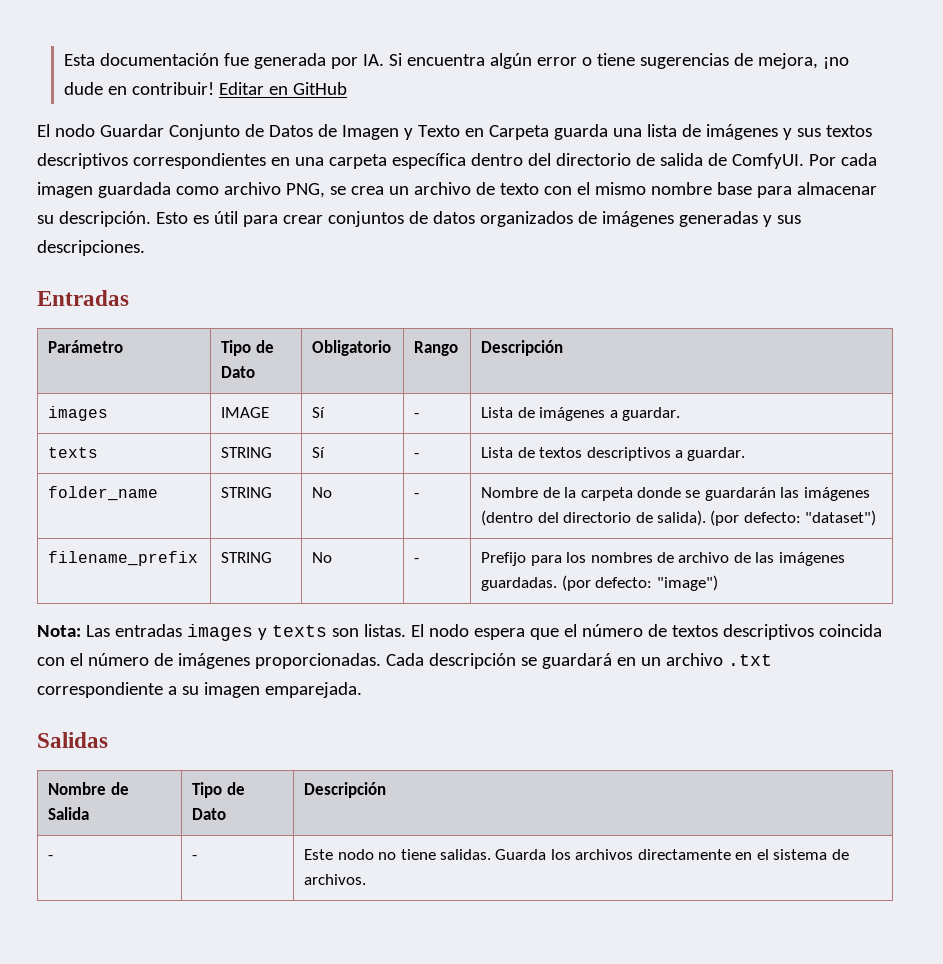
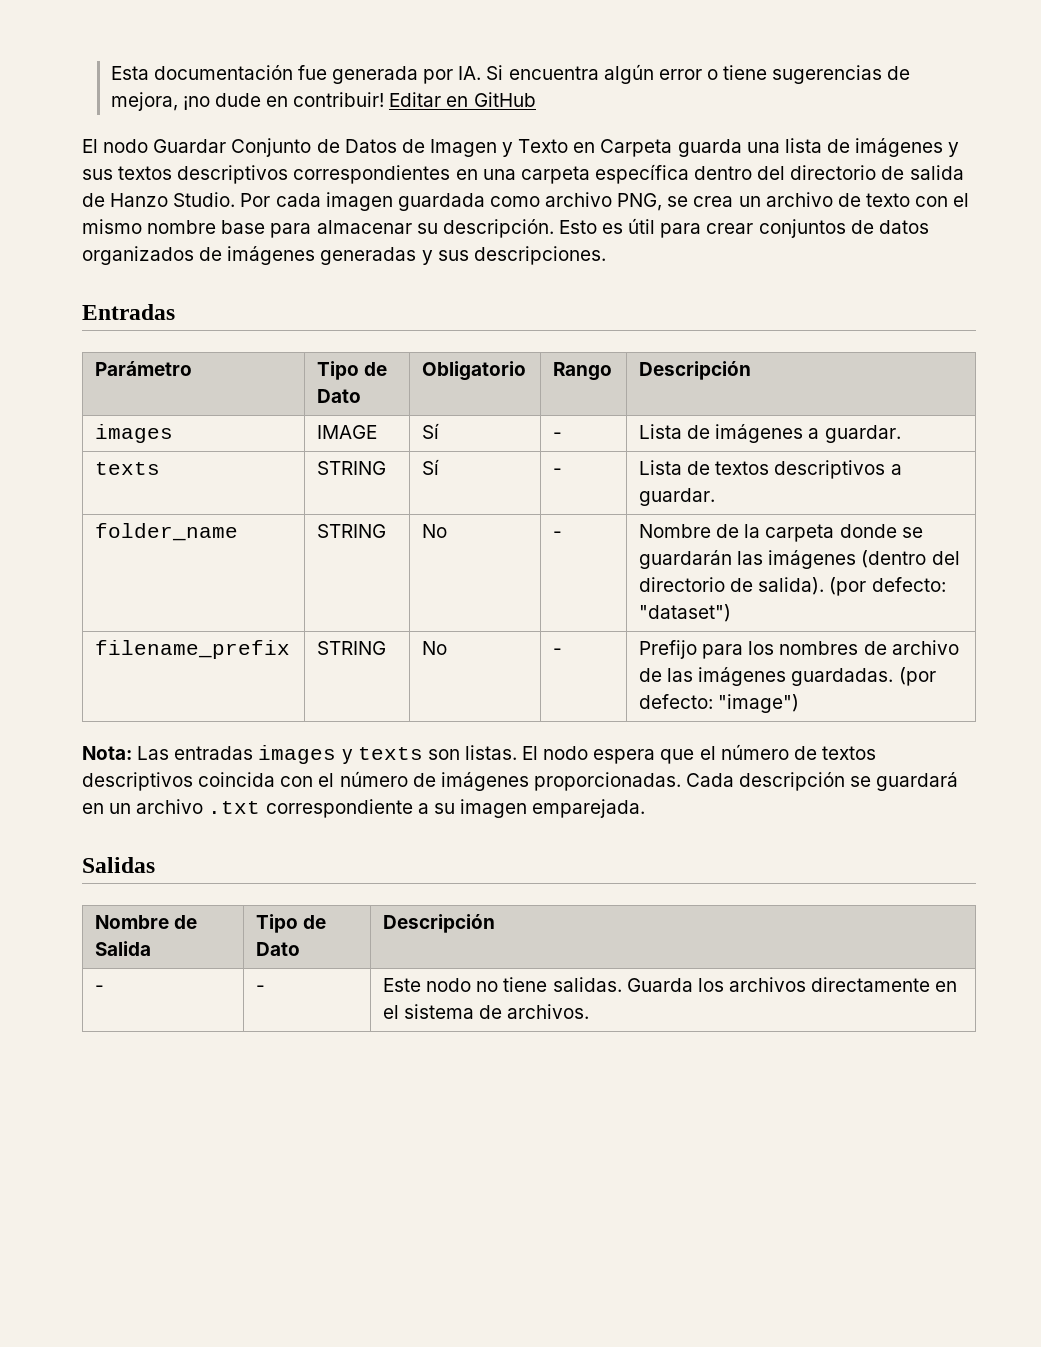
- El nodo Guardar Conjunto de Datos de Imagen y Texto en Carpeta guarda una lista de imágenes y sus textos descriptivos correspondientes en una carpeta específica dentro del directorio de salida de ComfyUI.
+ El nodo Guardar Conjunto de Datos de Imagen y Texto en Carpeta guarda una lista de imágenes y sus textos descriptivos correspondientes en una carpeta específica dentro del directorio de salida de Hanzo Studio.

